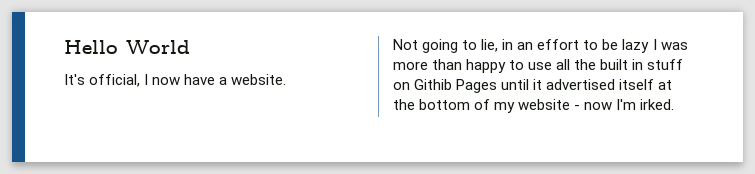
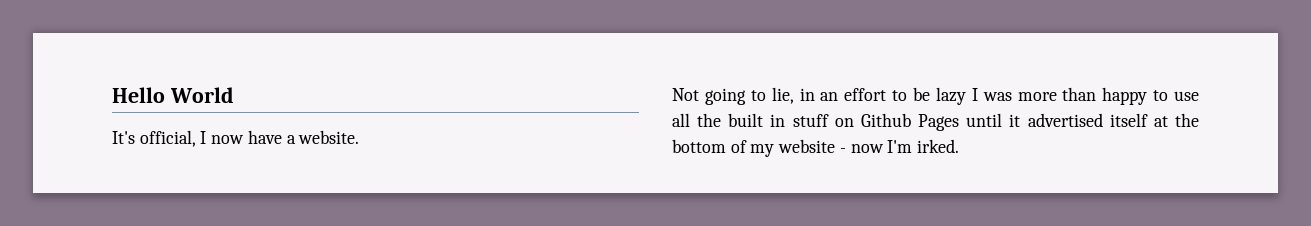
- Not going to lie, in an effort to be lazy I was more than happy to use all the built in stuff on Githib Pages until it advertised itself at the bottom of my website - now I'm irked.
+ Not going to lie, in an effort to be lazy I was more than happy to use all the built in stuff on Github Pages until it advertised itself at the bottom of my website - now I'm irked.

